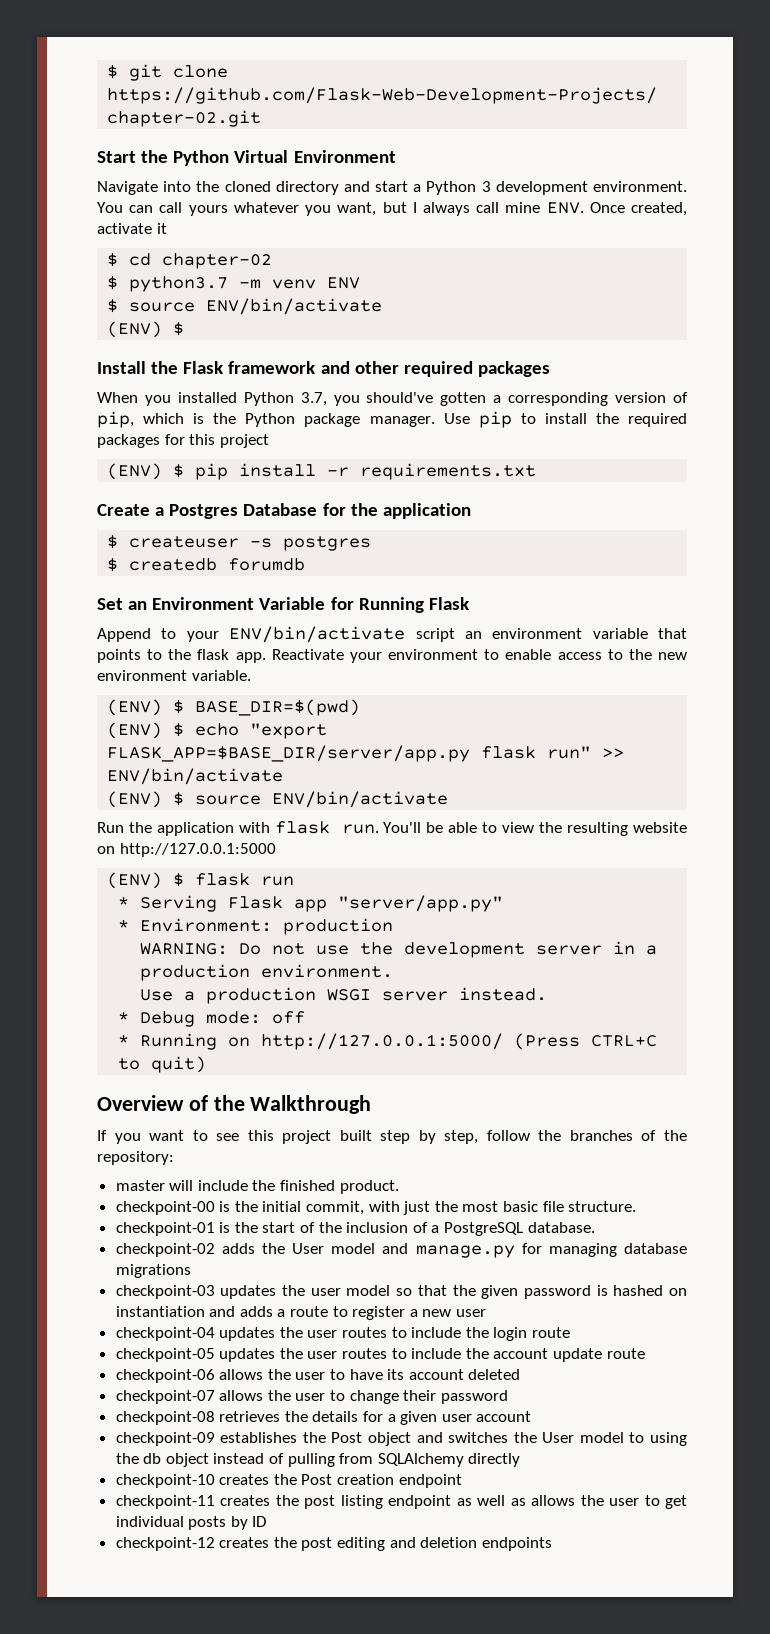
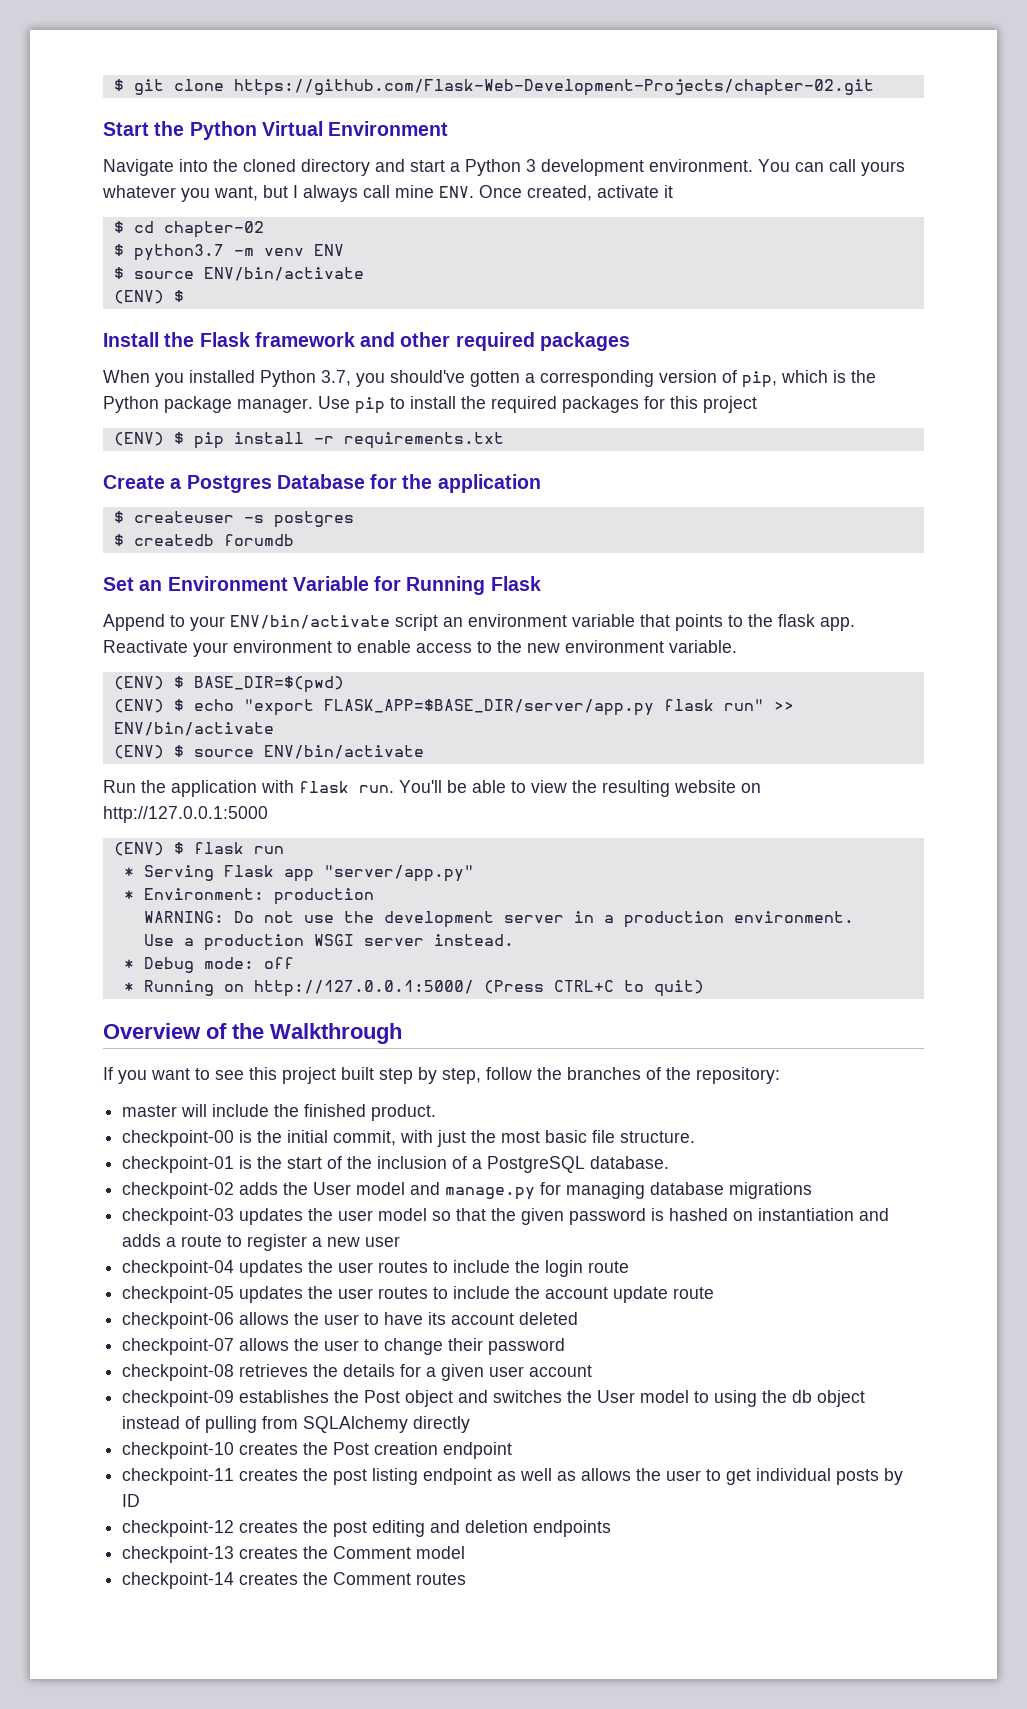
+ checkpoint-13 creates the Comment model
+ checkpoint-14 creates the Comment routes

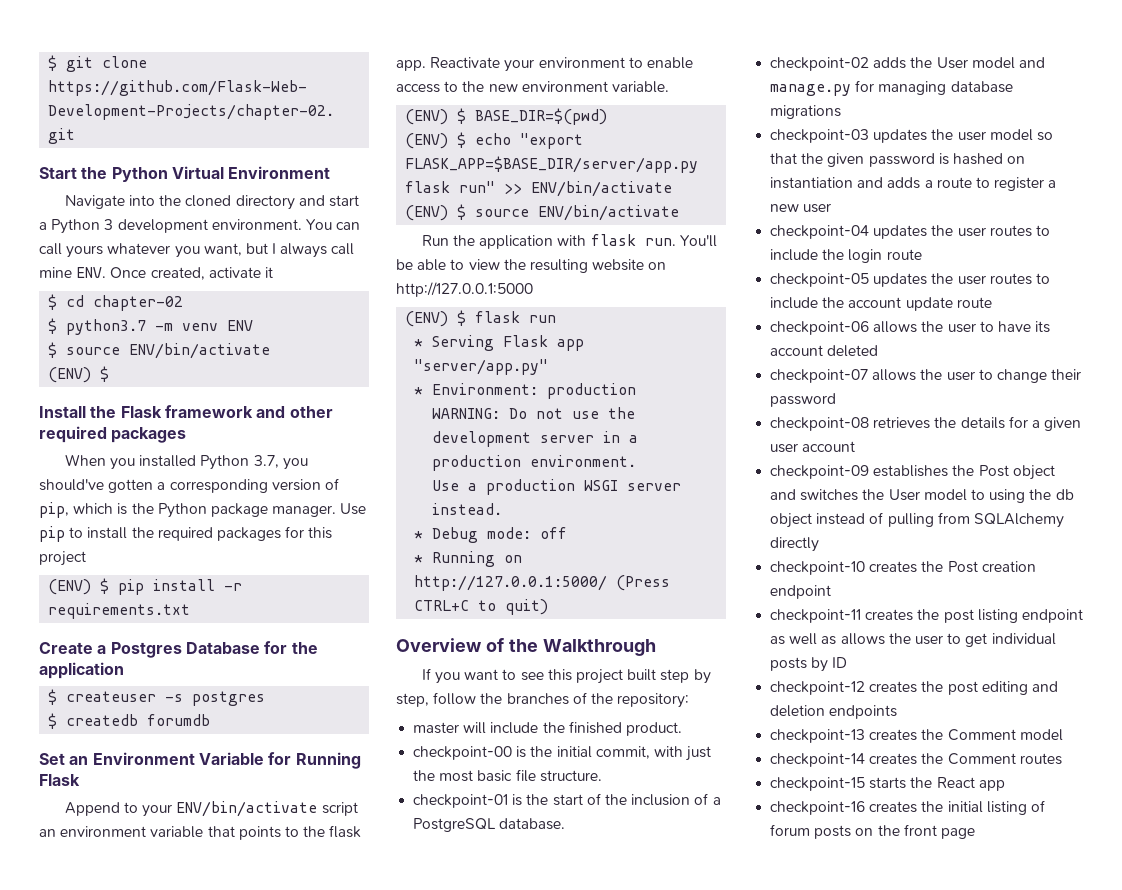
+ checkpoint-15 starts the React app
+ checkpoint-16 creates the initial listing of forum posts on the front page

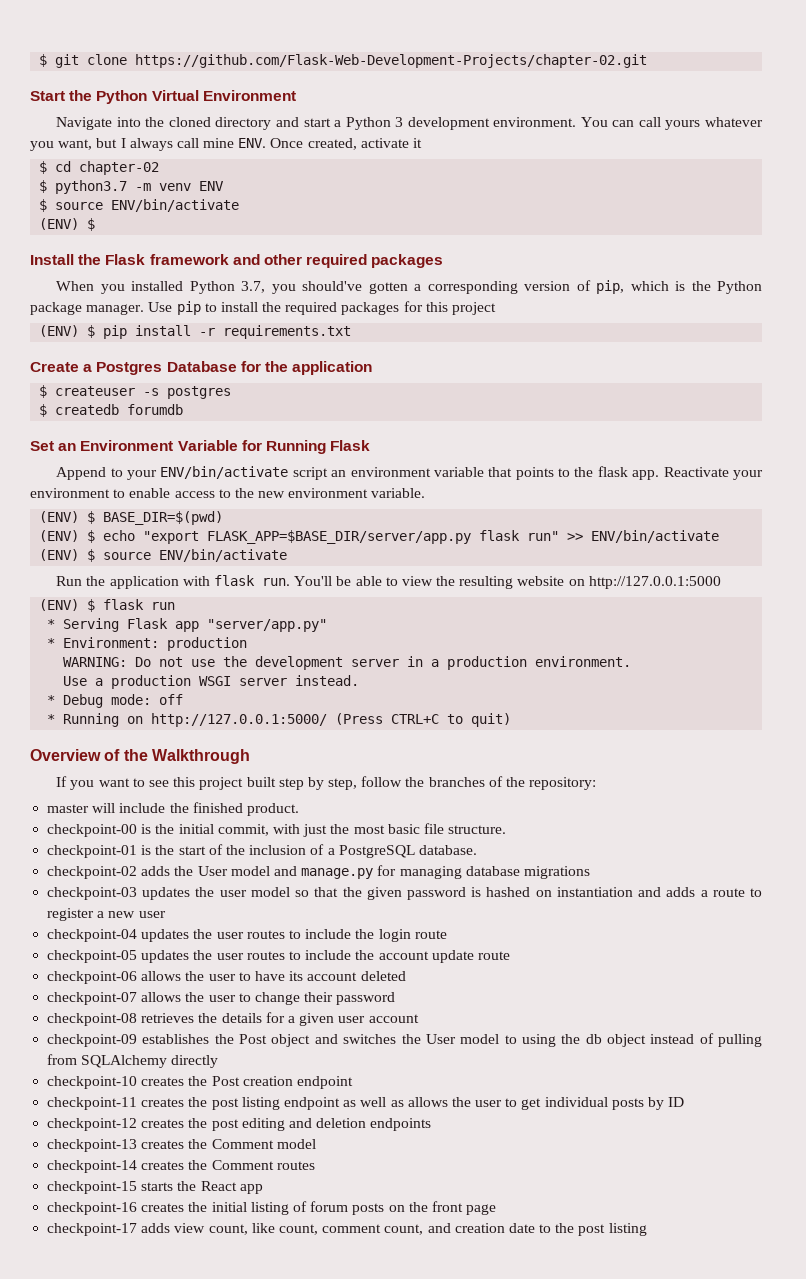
+ checkpoint-17 adds view count, like count, comment count, and creation date to the post listing

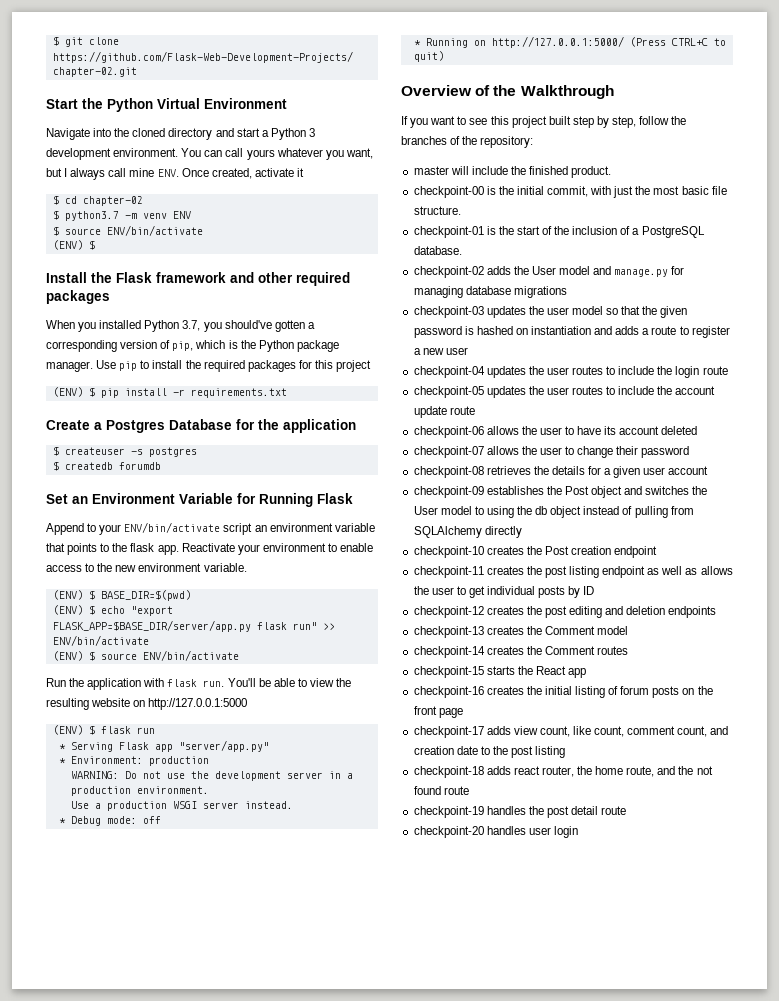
+ checkpoint-18 adds react router, the home route, and the not found route
+ checkpoint-19 handles the post detail route
+ checkpoint-20 handles user login

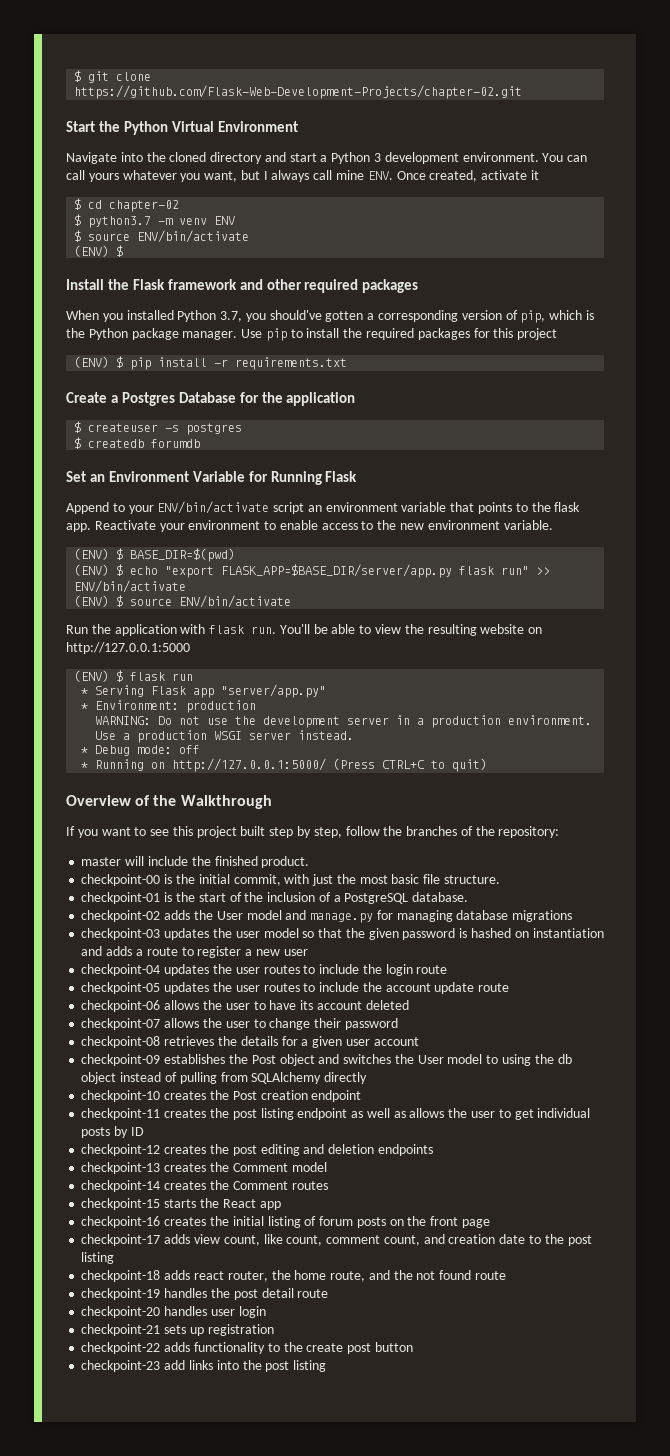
+ checkpoint-21 sets up registration
+ checkpoint-22 adds functionality to the create post button
+ checkpoint-23 add links into the post listing

